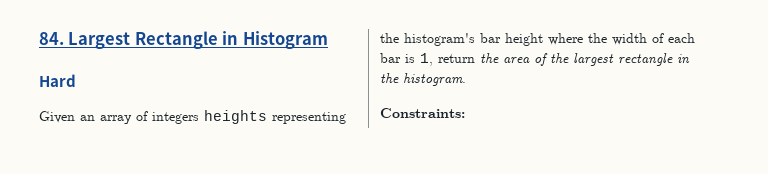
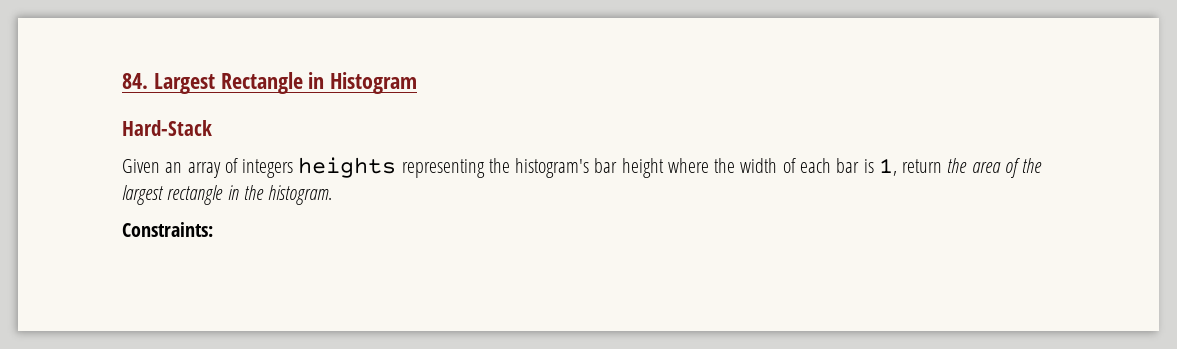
- Hard
+ Hard-Stack

